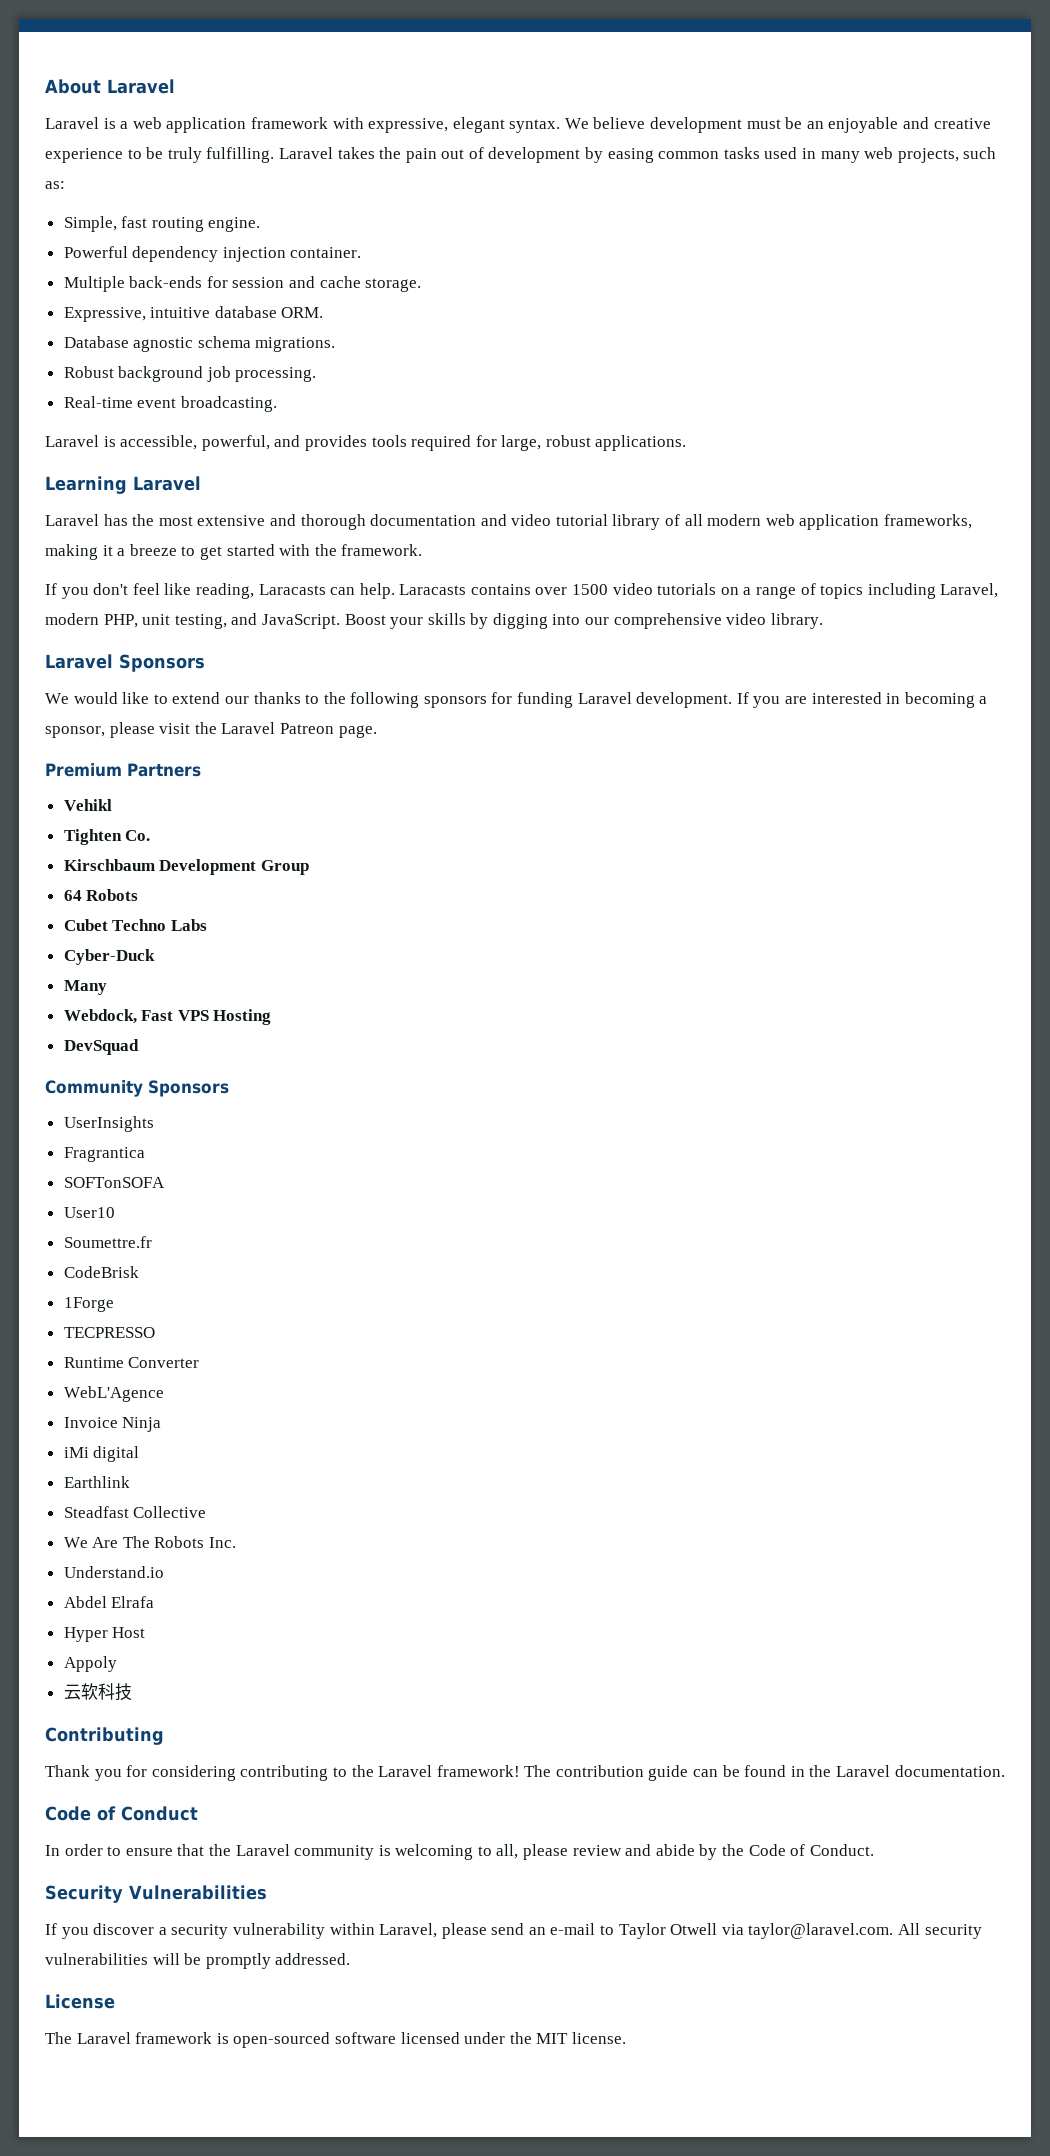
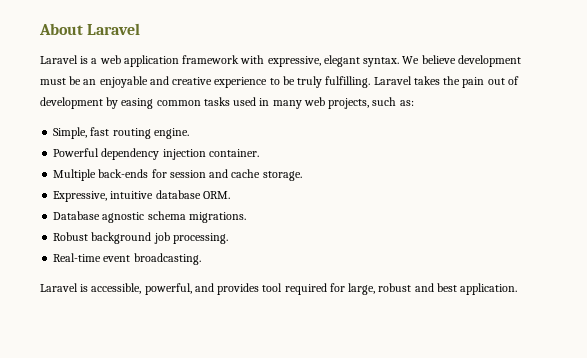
- Laravel is accessible, powerful, and provides tools required for large, robust applications.
- Learning Laravel
- Laravel has the most extensive and thorough documentation and video tutorial library of all modern web application frameworks, making it a breeze to get started with the framework.
- If you don't feel like reading, Laracasts can help. Laracasts contains over 1500 video tutorials on a range of topics including Laravel, modern PHP, unit testing, and JavaScript. Boost your skills by digging into our comprehensive video library.
- Laravel Sponsors
- We would like to extend our thanks to the following sponsors for funding Laravel development. If you are interested in becoming a sponsor, please visit the Laravel Patreon page.
- Premium Partners
- Vehikl
- Tighten Co.
- Kirschbaum Development Group
- 64 Robots
- Cubet Techno Labs
- Cyber-Duck
- Many
- Webdock, Fast VPS Hosting
- DevSquad
- Community Sponsors
- UserInsights
- Fragrantica
- SOFTonSOFA
- User10
- Soumettre.fr
- CodeBrisk
- 1Forge
- TECPRESSO
- Runtime Converter
- WebL'Agence
- Invoice Ninja
- iMi digital
- Earthlink
- Steadfast Collective
- We Are The Robots Inc.
- Understand.io
- Abdel Elrafa
- Hyper Host
- Appoly
- 云软科技
- Contributing
- Thank you for considering contributing to the Laravel framework! The contribution guide can be found in the Laravel documentation.
- Code of Conduct
- In order to ensure that the Laravel community is welcoming to all, please review and abide by the Code of Conduct.
- Security Vulnerabilities
- If you discover a security vulnerability within Laravel, please send an e-mail to Taylor Otwell via taylor@laravel.com. All security vulnerabilities will be promptly addressed.
- License
- The Laravel framework is open-sourced software licensed under the MIT license.
+ Laravel is accessible, powerful, and provides tool required for large, robust and best application.

